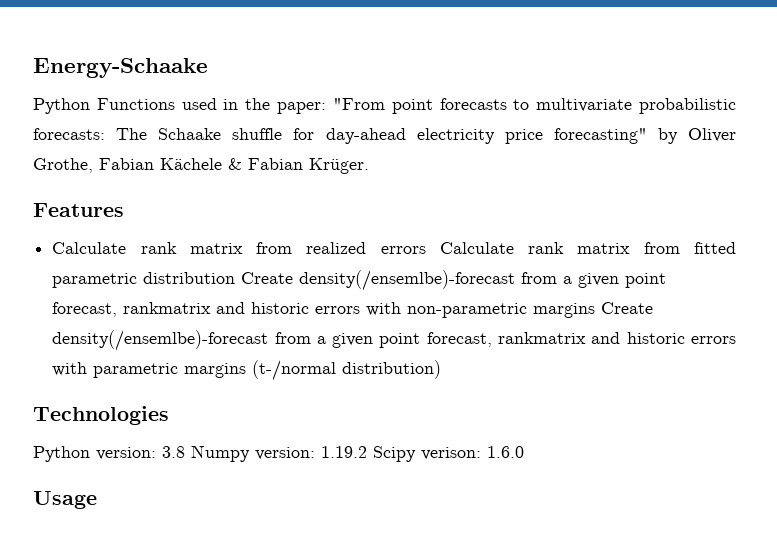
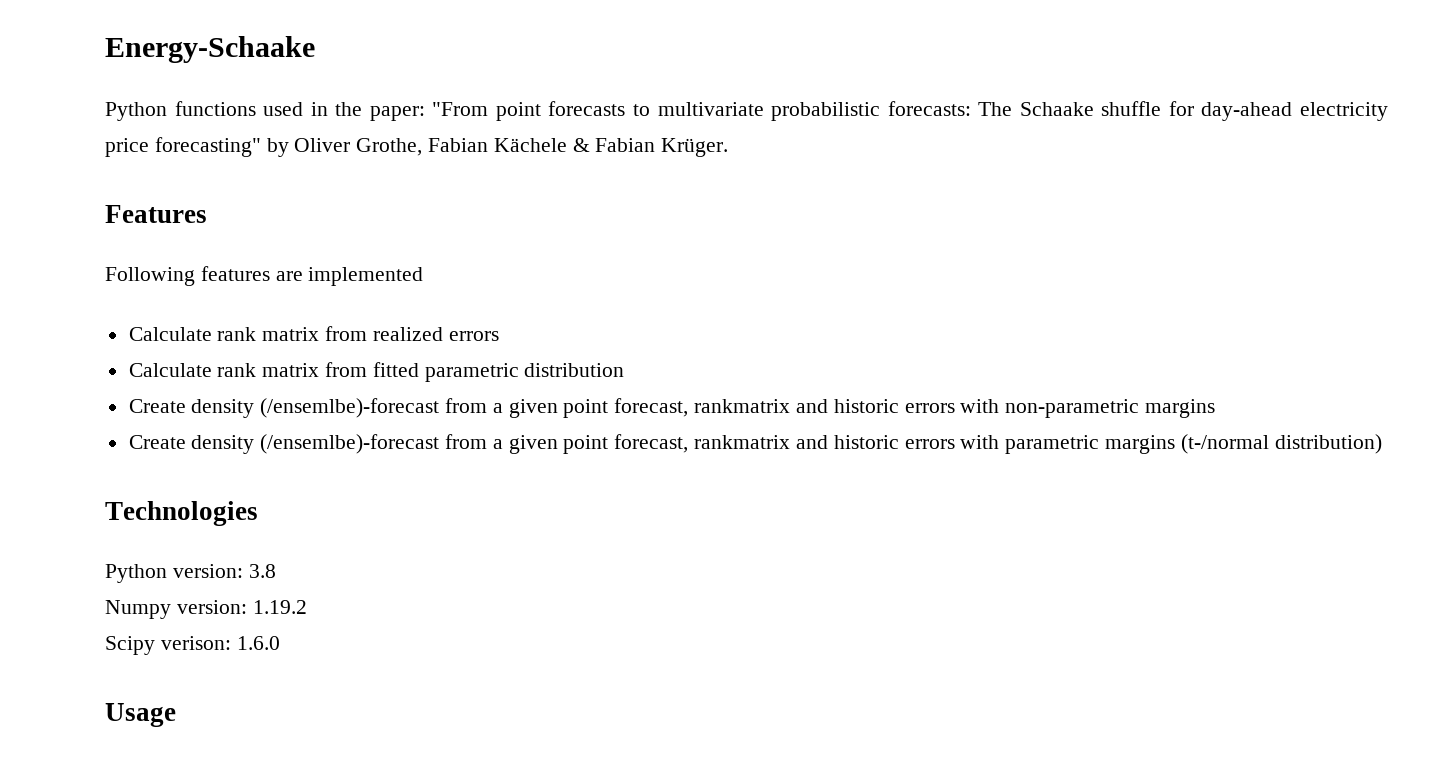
- Python Functions used in the paper: "From point forecasts to multivariate probabilistic forecasts: The Schaake shuffle for day-ahead electricity price forecasting" by Oliver Grothe, Fabian Kächele & Fabian Krüger.
+ Python functions used in the paper: "From point forecasts to multivariate probabilistic forecasts: The Schaake shuffle for day-ahead electricity price forecasting" by Oliver Grothe, Fabian Kächele & Fabian Krüger.
+ Following features are implemented
- Calculate rank matrix from realized errors Calculate rank matrix from fitted parametric distribution Create density(/ensemlbe)-forecast from a given point forecast, rankmatrix and historic errors with non-parametric margins Create density(/ensemlbe)-forecast from a given point forecast, rankmatrix and historic errors with parametric margins (t-/normal distribution)
+ Calculate rank matrix from realized errors
+ Calculate rank matrix from fitted parametric distribution
+ Create density (/ensemlbe)-forecast from a given point forecast, rankmatrix and historic errors with non-parametric margins
+ Create density (/ensemlbe)-forecast from a given point forecast, rankmatrix and historic errors with parametric margins (t-/normal distribution)
- Python version: 3.8 Numpy version: 1.19.2 Scipy verison: 1.6.0
+ Python version: 3.8
+ Numpy version: 1.19.2
+ Scipy verison: 1.6.0

